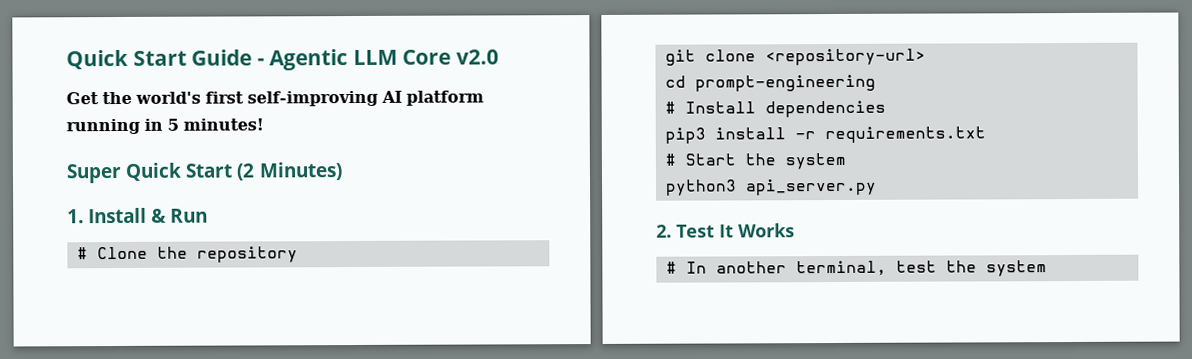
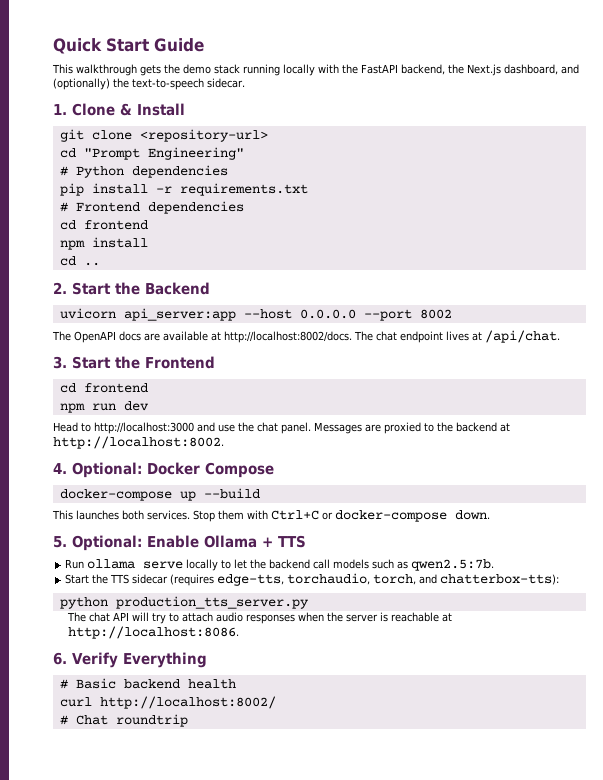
- Quick Start Guide - Agentic LLM Core v2.0
- Get the world's first self-improving AI platform running in 5 minutes!
- Super Quick Start (2 Minutes)
+ Quick Start Guide
+ This walkthrough gets the demo stack running locally with the FastAPI backend, the Next.js dashboard, and (optionally) the text-to-speech sidecar.
- 1. Install & Run
- # Clone the repository
+ 1. Clone & Install
- cd prompt-engineering
- # Install dependencies
- pip3 install -r requirements.txt
+ cd "Prompt Engineering"
+ # Python dependencies
+ pip install -r requirements.txt
- # Start the system
- python3 api_server.py
- 2. Test It Works
- # In another terminal, test the system
+ # Frontend dependencies
+ cd frontend
+ npm install
+ cd ..
+ 2. Start the Backend
+ uvicorn api_server:app --host 0.0.0.0 --port 8002
+ The OpenAPI docs are available at http://localhost:8002/docs. The chat endpoint lives at /api/chat.
+ 3. Start the Frontend
+ cd frontend
+ npm run dev
+ Head to http://localhost:3000 and use the chat panel. Messages are proxied to the backend at http://localhost:8002.
+ 4. Optional: Docker Compose
+ docker-compose up --build
+ This launches both services. Stop them with Ctrl+C or docker-compose down.
+ 5. Optional: Enable Ollama + TTS
+ Run ollama serve locally to let the backend call models such as qwen2.5:7b.
+ Start the TTS sidecar (requires edge-tts, torchaudio, torch, and chatterbox-tts):
+ python production_tts_server.py
+ The chat API will try to attach audio responses when the server is reachable at http://localhost:8086.
+ 6. Verify Everything
+ # Basic backend health
+ curl http://localhost:8002/
+ # Chat roundtrip

